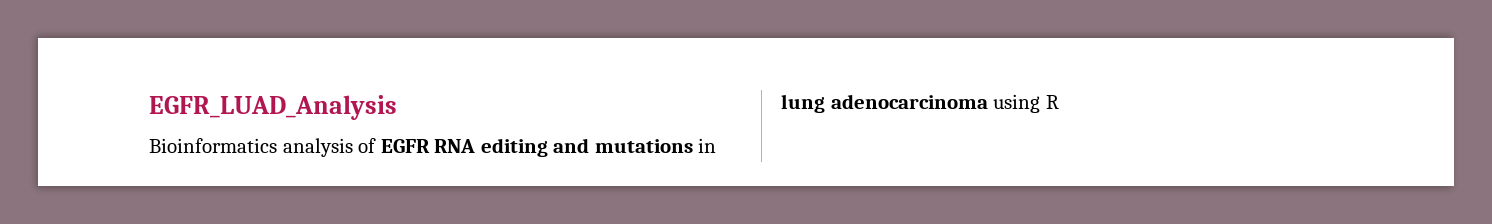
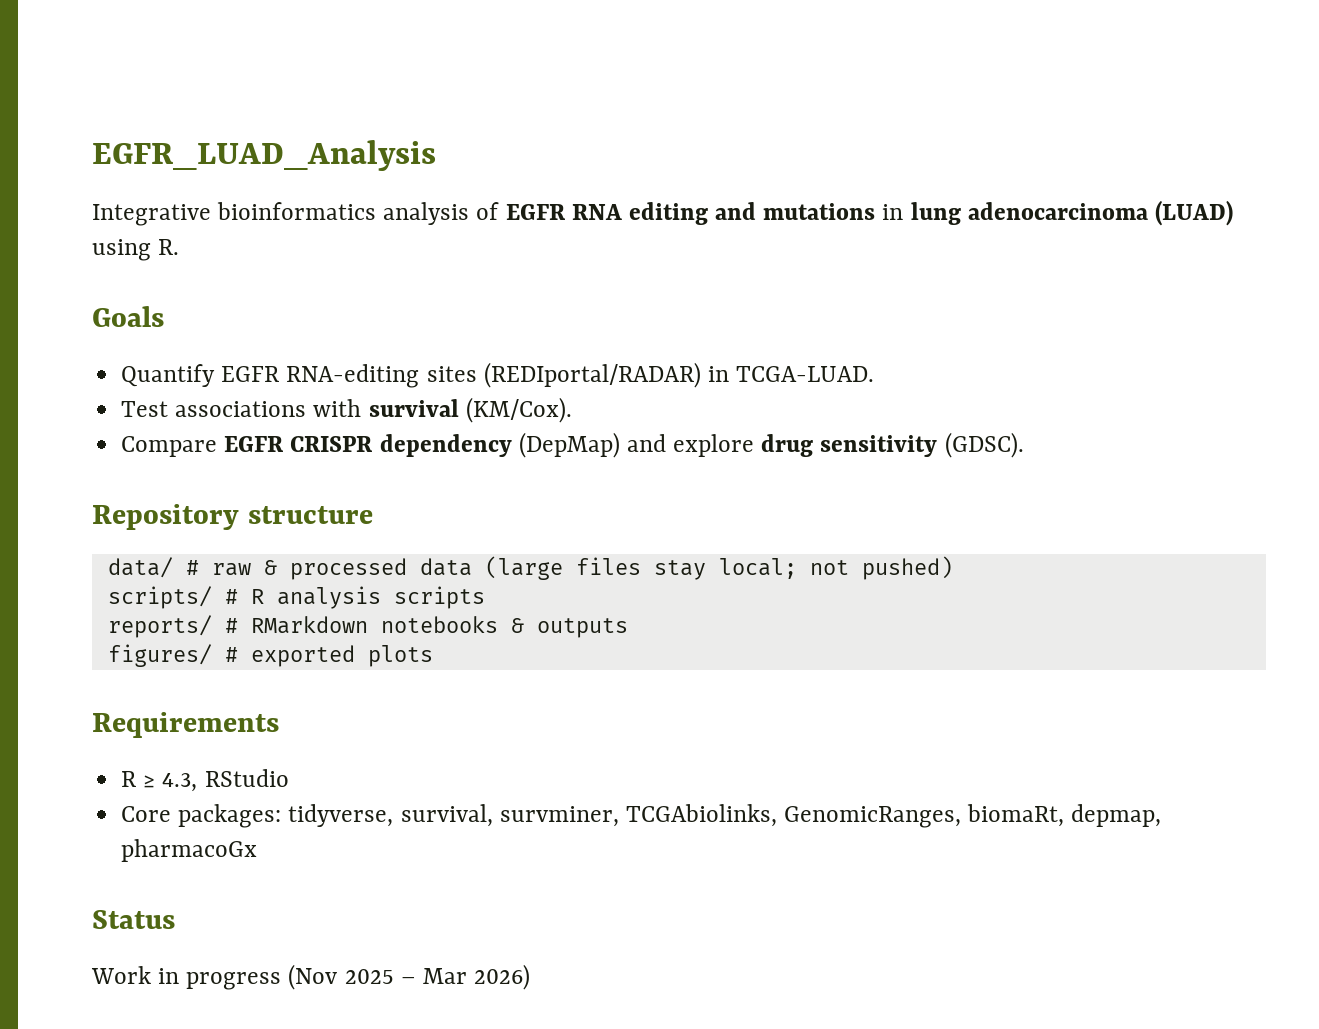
- Bioinformatics analysis of EGFR RNA editing and mutations in lung adenocarcinoma using R
+ Integrative bioinformatics analysis of EGFR RNA editing and mutations in lung adenocarcinoma (LUAD) using R.
+ Goals
+ Quantify EGFR RNA-editing sites (REDIportal/RADAR) in TCGA-LUAD.
+ Test associations with survival (KM/Cox).
+ Compare EGFR CRISPR dependency (DepMap) and explore drug sensitivity (GDSC).
+ Repository structure
+ data/ # raw & processed data (large files stay local; not pushed)
+ scripts/ # R analysis scripts
+ reports/ # RMarkdown notebooks & outputs
+ figures/ # exported plots
+ Requirements
+ R ≥ 4.3, RStudio
+ Core packages: tidyverse, survival, survminer, TCGAbiolinks, GenomicRanges, biomaRt, depmap, pharmacoGx
+ Status
+ Work in progress (Nov 2025 – Mar 2026)

